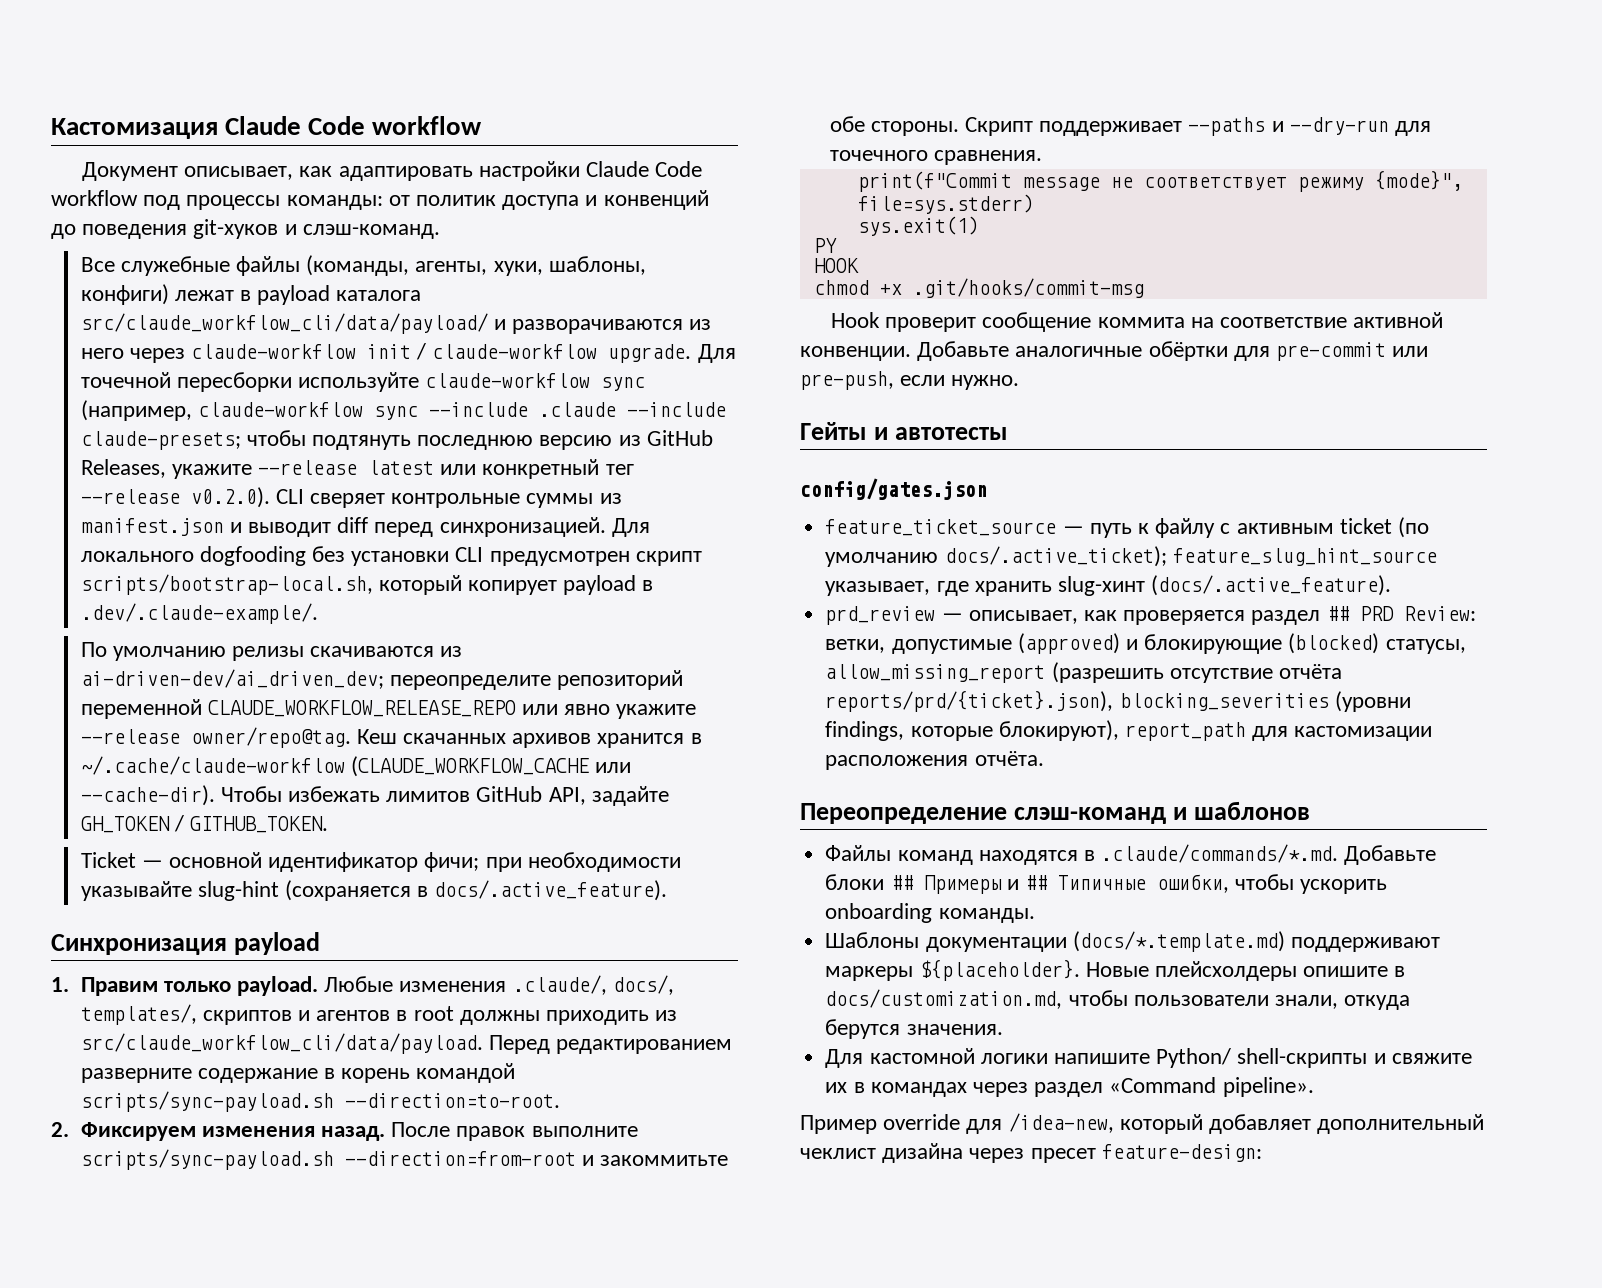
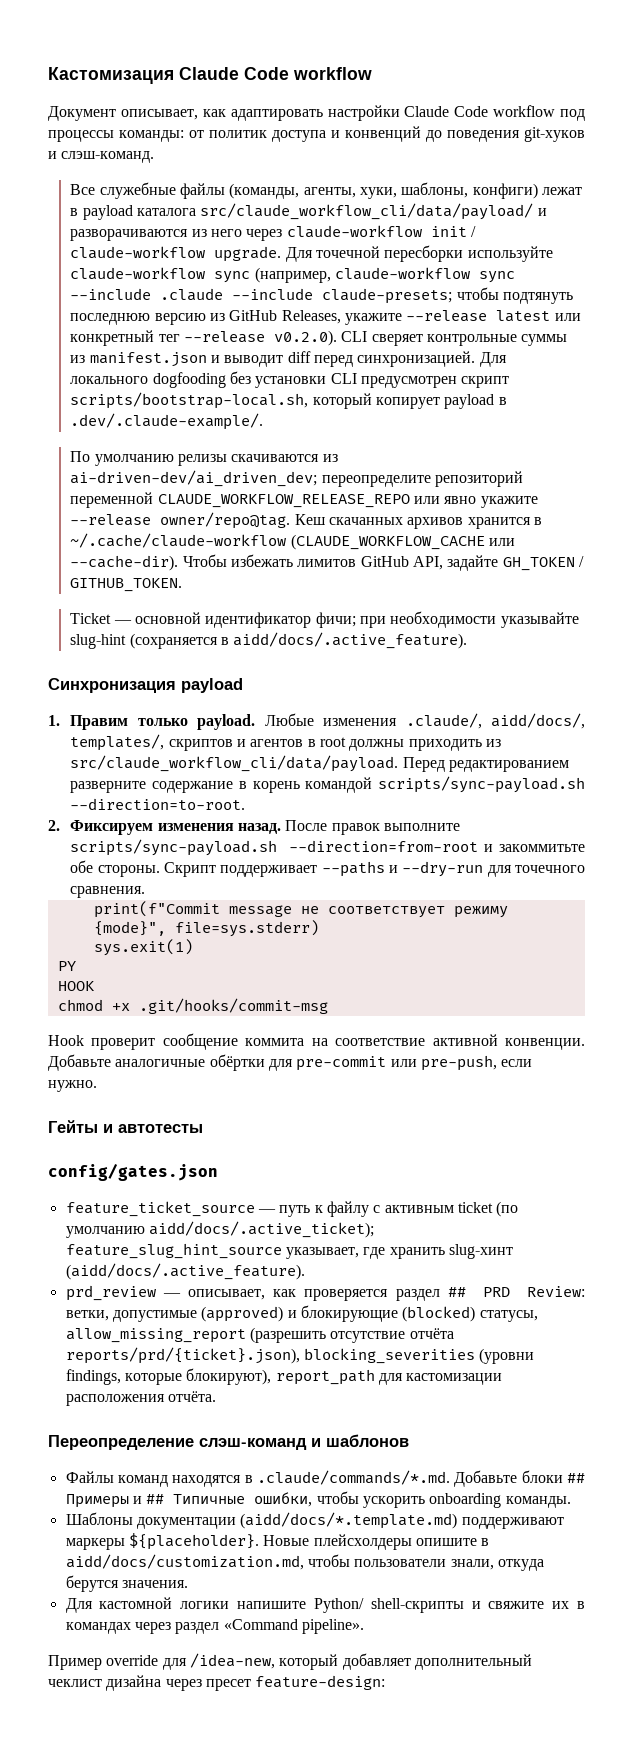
- Ticket — основной идентификатор фичи; при необходимости указывайте slug-hint (сохраняется в docs/.active_feature).
+ Ticket — основной идентификатор фичи; при необходимости указывайте slug-hint (сохраняется в aidd/docs/.active_feature).
- Любые изменения .claude/, docs/, templates/, скриптов и агентов в root должны приходить из src/claude_workflow_cli/data/payload.
+ Любые изменения .claude/, aidd/docs/, templates/, скриптов и агентов в root должны приходить из src/claude_workflow_cli/data/payload.
- feature_ticket_source — путь к файлу с активным ticket (по умолчанию docs/.active_ticket); feature_slug_hint_source указывает, где хранить slug-хинт (docs/.active_feature).
+ feature_ticket_source — путь к файлу с активным ticket (по умолчанию aidd/docs/.active_ticket); feature_slug_hint_source указывает, где хранить slug-хинт (aidd/docs/.active_feature).
- Шаблоны документации (docs/*.template.md) поддерживают маркеры ${placeholder}.
+ Шаблоны документации (aidd/docs/*.template.md) поддерживают маркеры ${placeholder}.
- Новые плейсхолдеры опишите в docs/customization.md, чтобы пользователи знали, откуда берутся значения.
+ Новые плейсхолдеры опишите в aidd/docs/customization.md, чтобы пользователи знали, откуда берутся значения.

